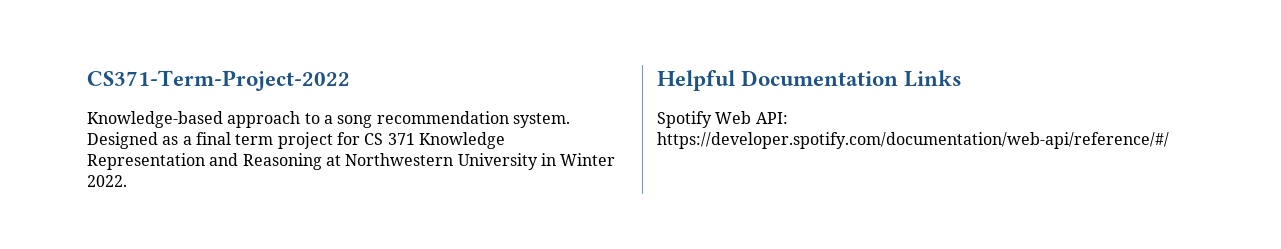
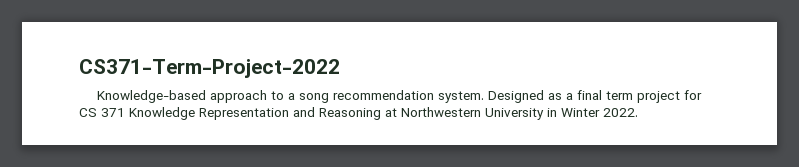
- Helpful Documentation Links
- Spotify Web API: https://developer.spotify.com/documentation/web-api/reference/#/

